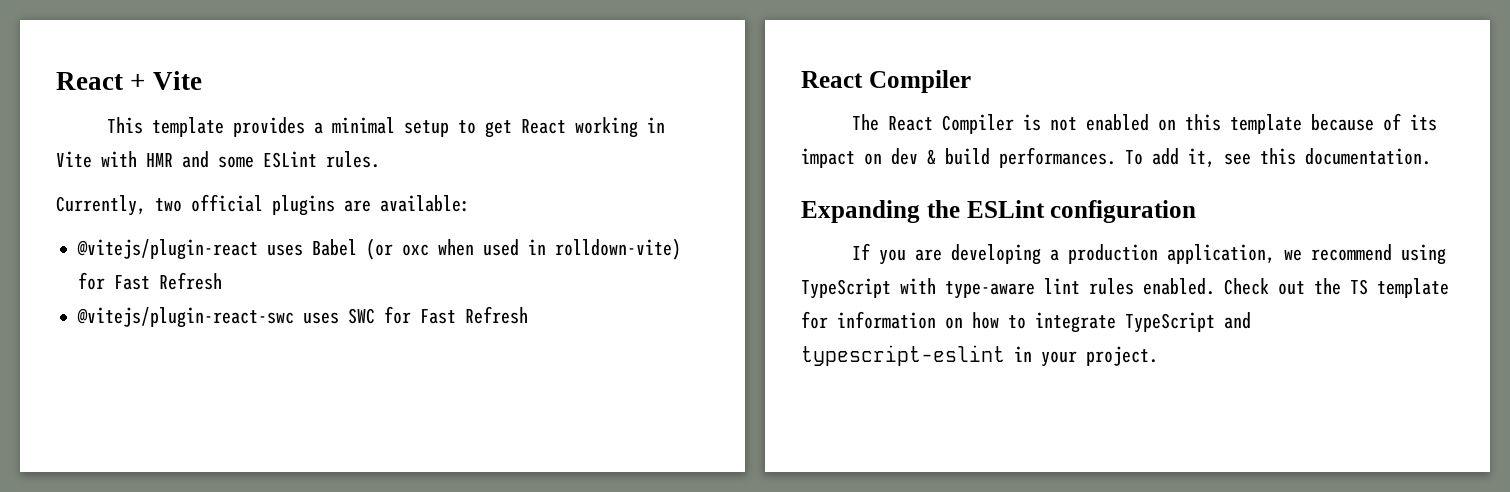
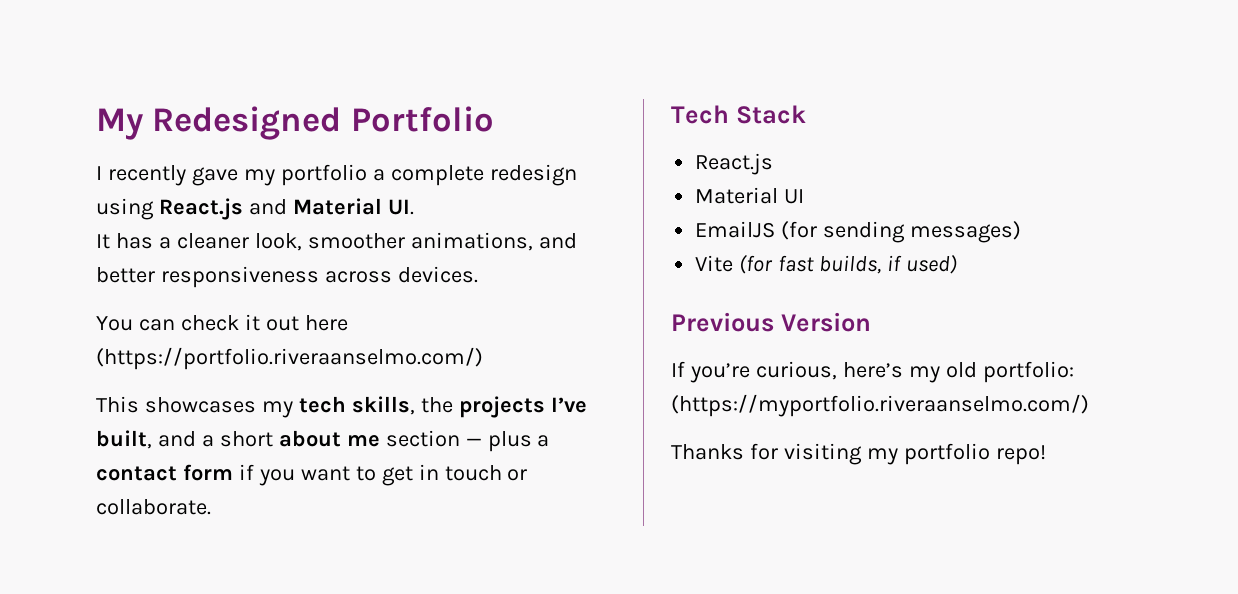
- React + Vite
- This template provides a minimal setup to get React working in Vite with HMR and some ESLint rules.
- Currently, two official plugins are available:
- @vitejs/plugin-react uses Babel (or oxc when used in rolldown-vite) for Fast Refresh
- @vitejs/plugin-react-swc uses SWC for Fast Refresh
- React Compiler
- The React Compiler is not enabled on this template because of its impact on dev & build performances. To add it, see this documentation.
- Expanding the ESLint configuration
- If you are developing a production application, we recommend using TypeScript with type-aware lint rules enabled. Check out the TS template for information on how to integrate TypeScript and typescript-eslint in your project.
+ My Redesigned Portfolio
+ I recently gave my portfolio a complete redesign using React.js and Material UI.
+ It has a cleaner look, smoother animations, and better responsiveness across devices.
+ You can check it out here (https://portfolio.riveraanselmo.com/)
+ This showcases my tech skills, the projects I’ve built, and a short about me section — plus a contact form if you want to get in touch or collaborate.
+ Tech Stack
+ React.js
+ Material UI
+ EmailJS (for sending messages)
+ Vite (for fast builds, if used)
+ Previous Version
+ If you’re curious, here’s my old portfolio: (https://myportfolio.riveraanselmo.com/)
+ Thanks for visiting my portfolio repo!

